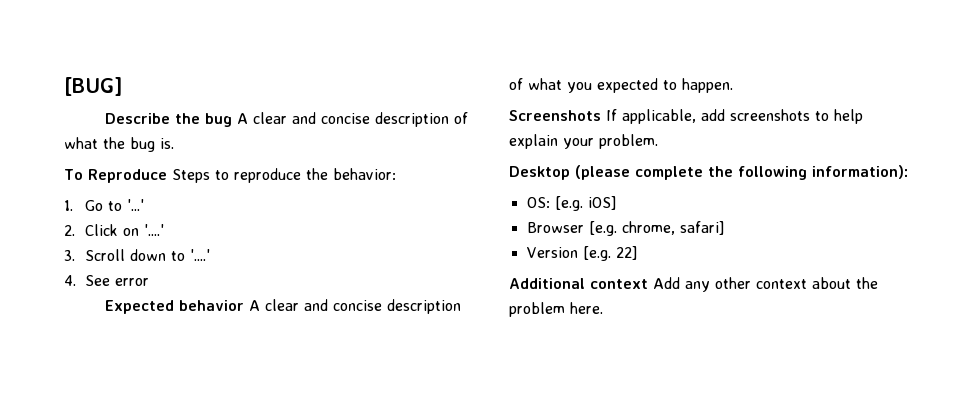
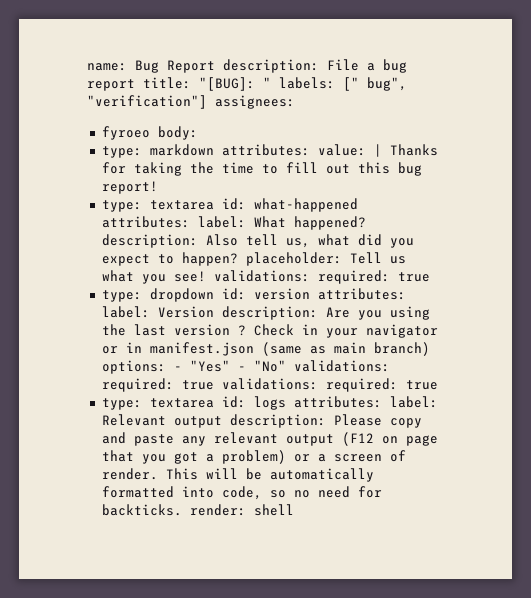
- [BUG]
- Describe the bug A clear and concise description of what the bug is.
- To Reproduce Steps to reproduce the behavior:
- 1. Go to '...'
- 2. Click on '....'
- 3. Scroll down to '....'
- 4. See error
- Expected behavior A clear and concise description of what you expected to happen.
- Screenshots If applicable, add screenshots to help explain your problem.
- Desktop (please complete the following information):
- OS: [e.g. iOS]
- Browser [e.g. chrome, safari]
- Version [e.g. 22]
- Additional context Add any other context about the problem here.
+ name: Bug Report description: File a bug report title: "[BUG]: " labels: [" bug", "verification"] assignees:
+ fyroeo body:
+ type: markdown attributes: value: | Thanks for taking the time to fill out this bug report!
+ type: textarea id: what-happened attributes: label: What happened? description: Also tell us, what did you expect to happen? placeholder: Tell us what you see! validations: required: true
+ type: dropdown id: version attributes: label: Version description: Are you using the last version ? Check in your navigator or in manifest.json (same as main branch) options: - "Yes" - "No" validations: required: true validations: required: true
+ type: textarea id: logs attributes: label: Relevant output description: Please copy and paste any relevant output (F12 on page that you got a problem) or a screen of render. This will be automatically formatted into code, so no need for backticks. render: shell

